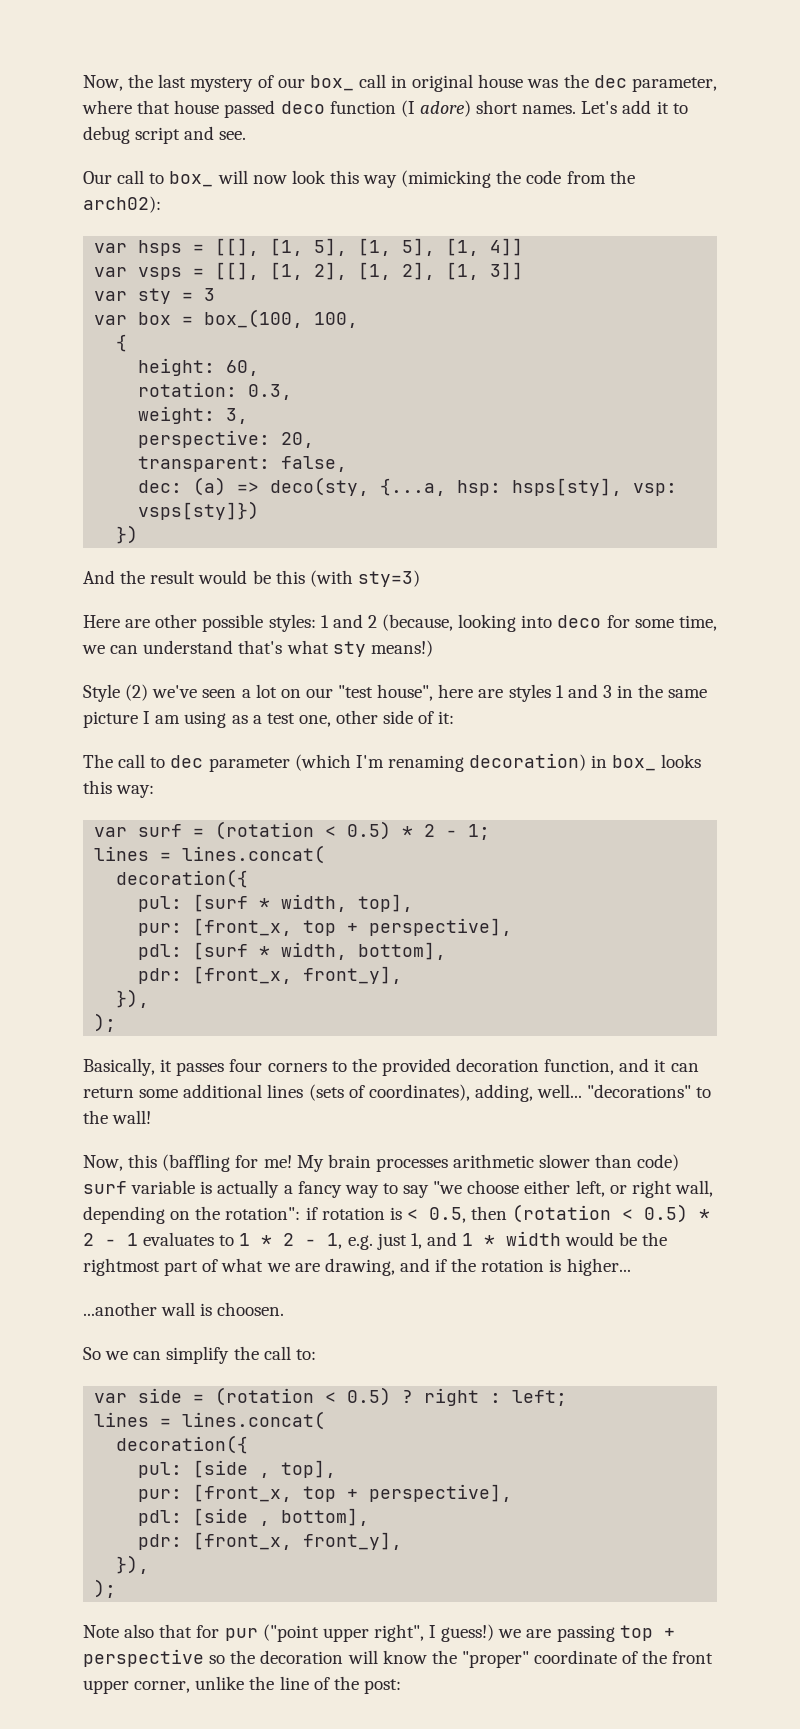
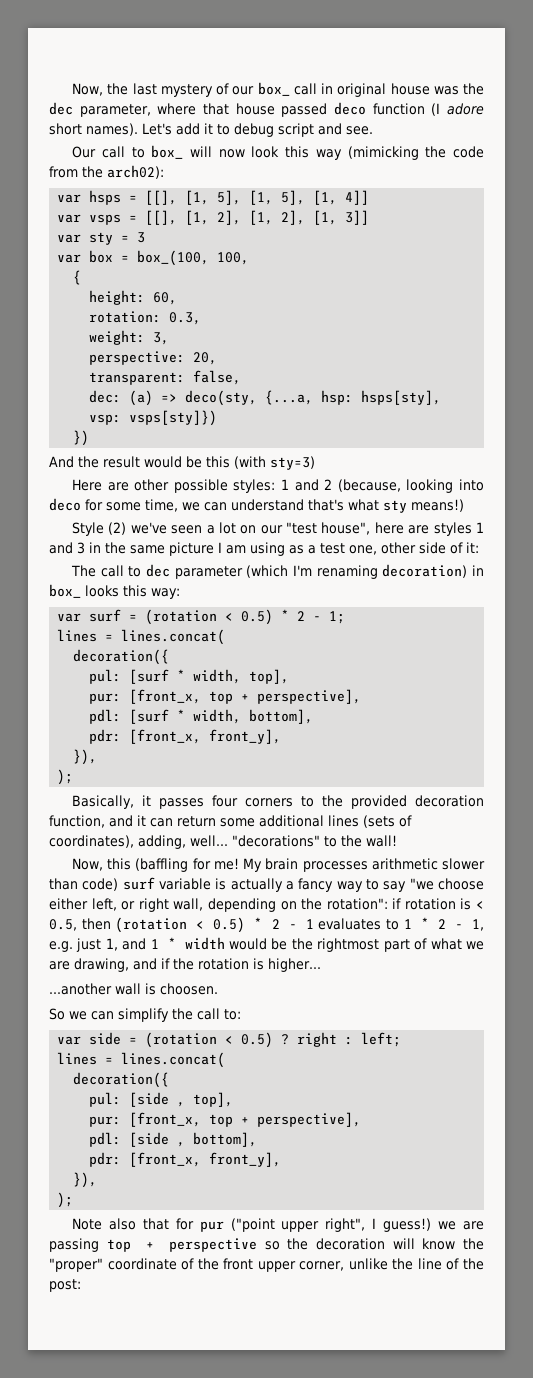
- Now, the last mystery of our box_ call in original house was the dec parameter, where that house passed deco function (I adore) short names.
+ Now, the last mystery of our box_ call in original house was the dec parameter, where that house passed deco function (I adore short names).

